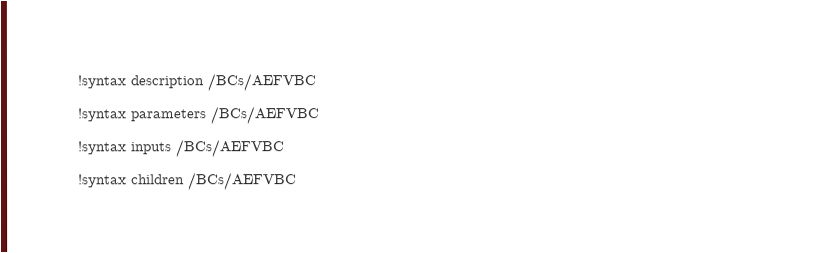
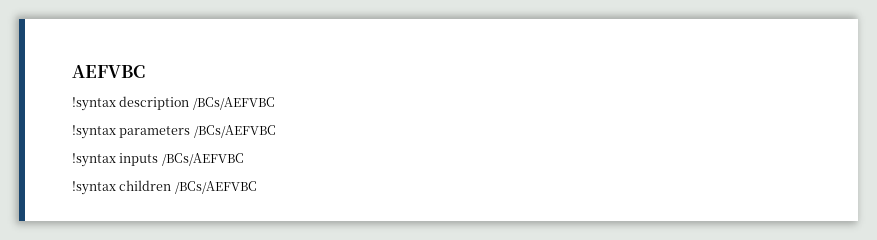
+ AEFVBC

